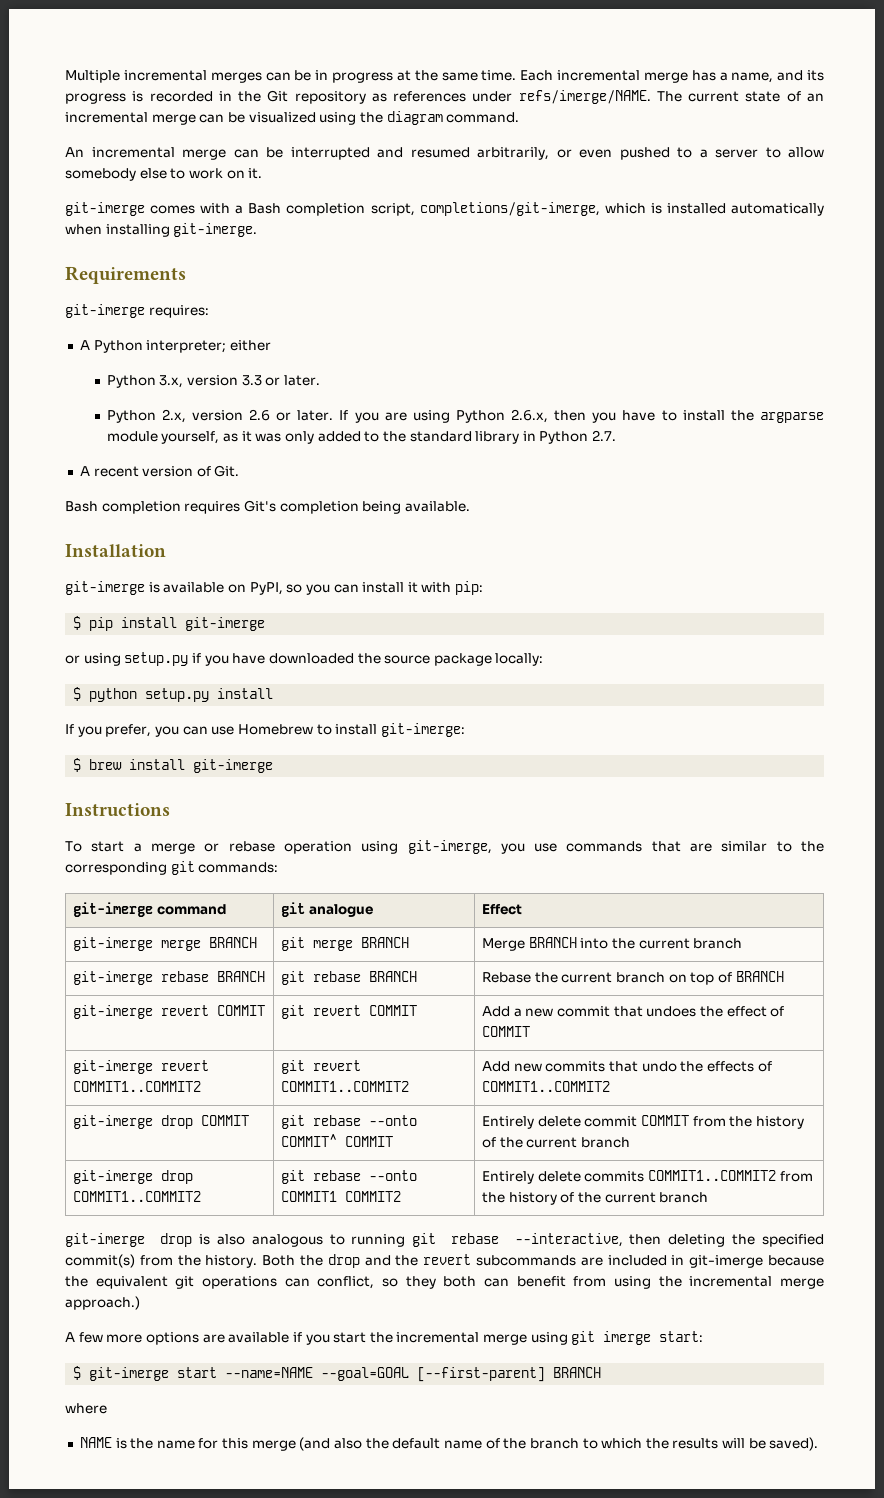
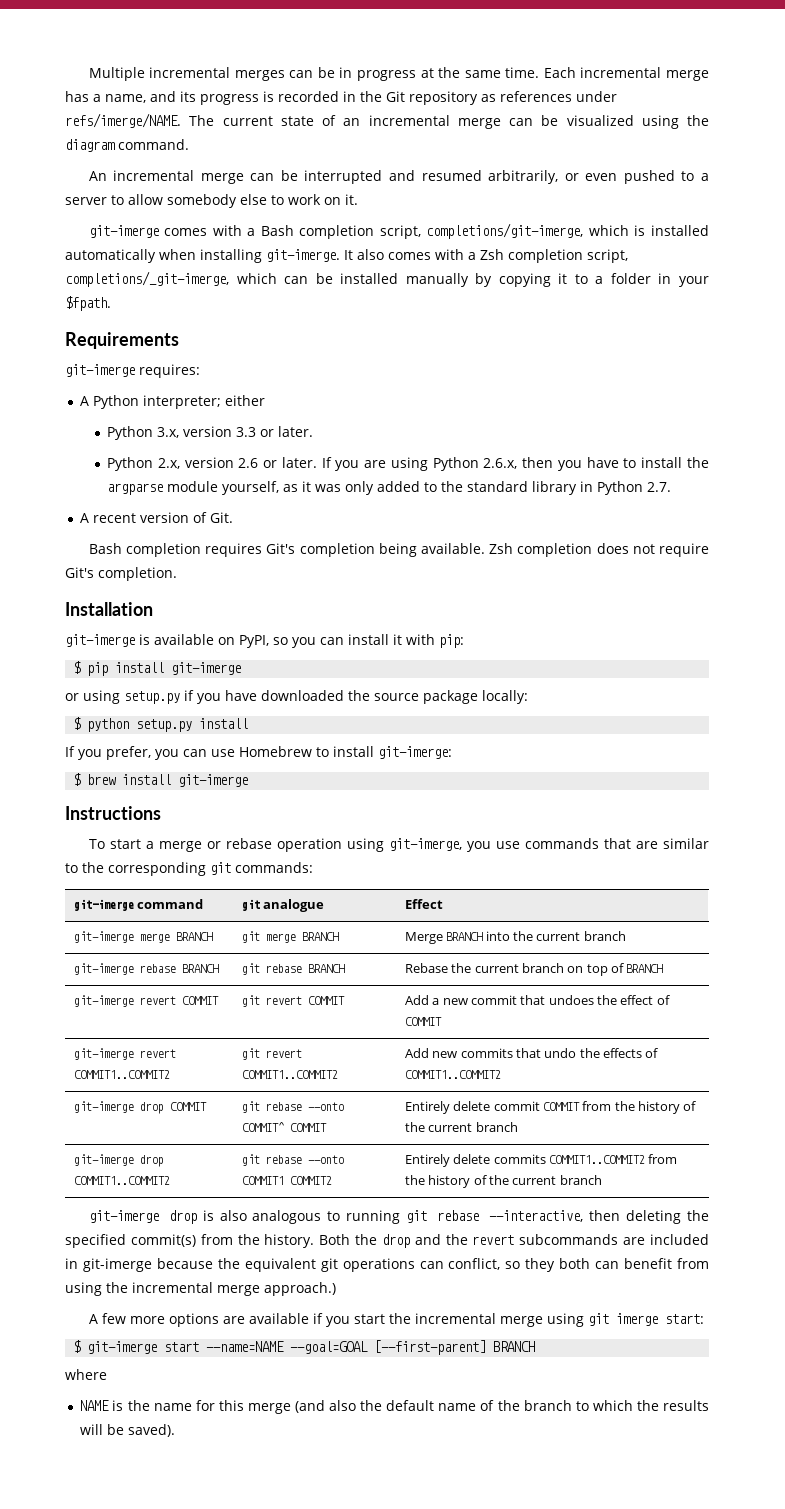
+ It also comes with a Zsh completion script, completions/_git-imerge, which can be installed manually by copying it to a folder in your $fpath.
+ Zsh completion does not require Git's completion.

